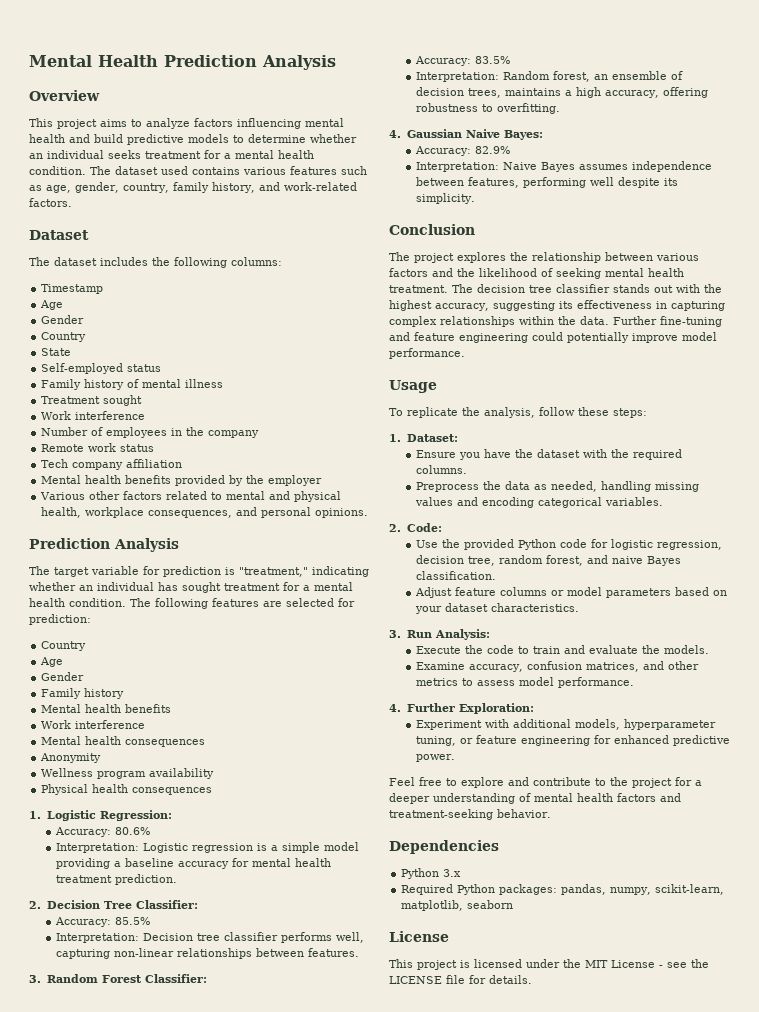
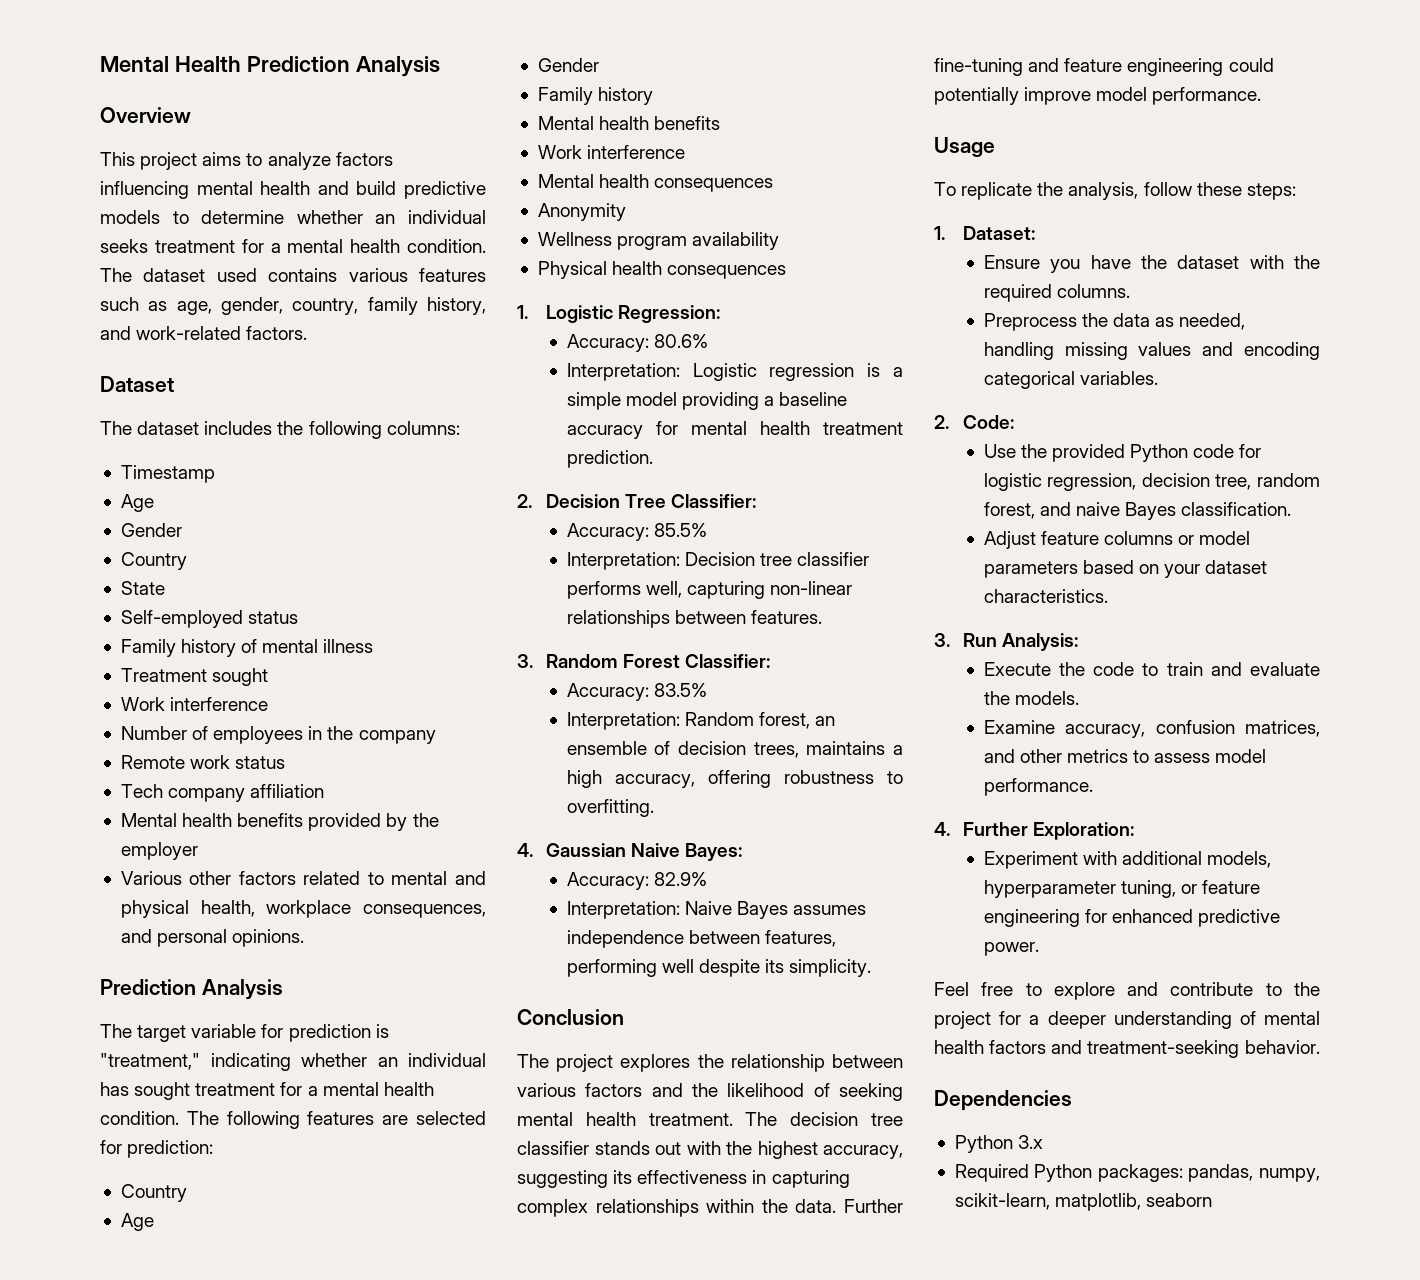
  Required Python packages: pandas, numpy, scikit-learn, matplotlib, seaborn
- License
- This project is licensed under the MIT License - see the LICENSE file for details.

